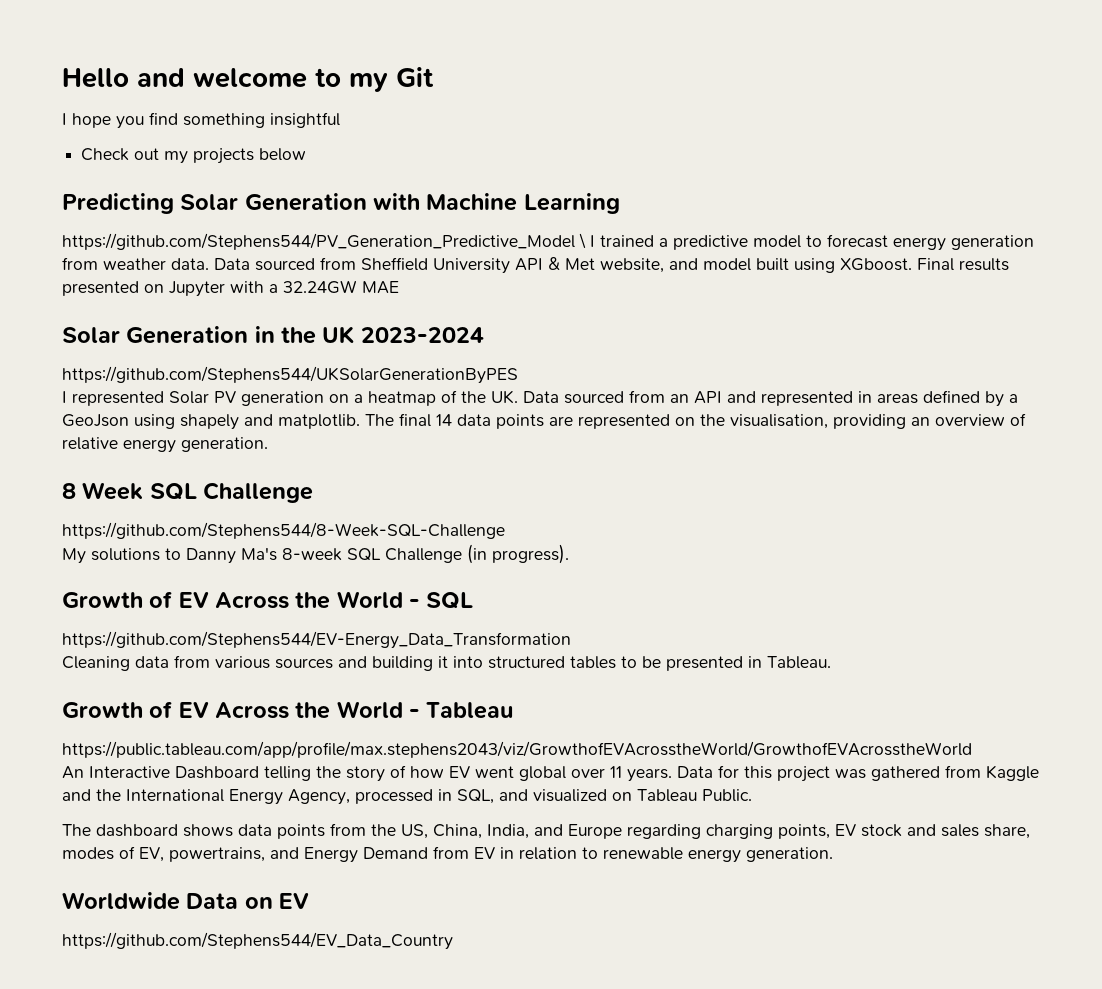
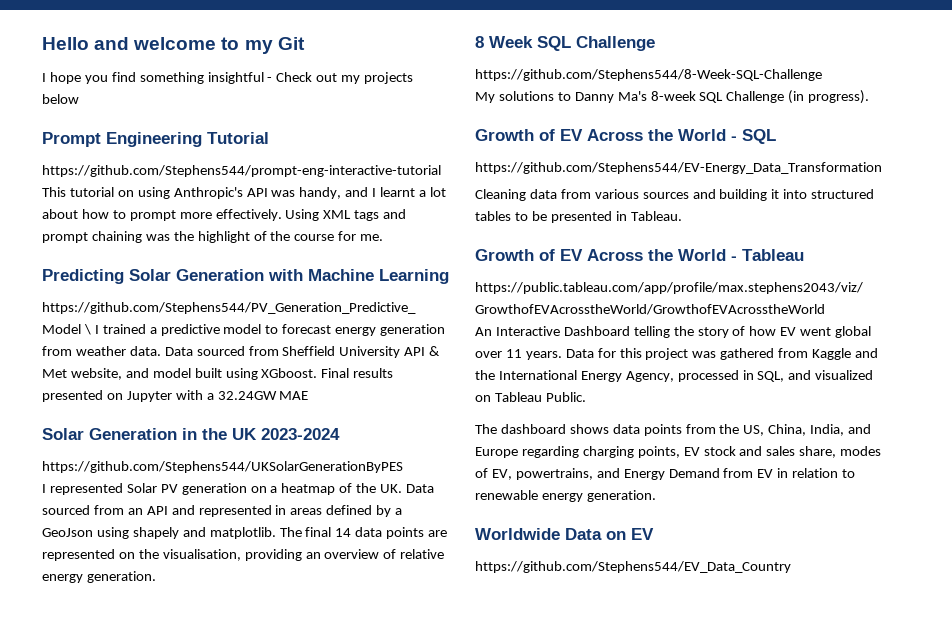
- I hope you find something insightful
- Check out my projects below
+ I hope you find something insightful - Check out my projects below
+ Prompt Engineering Tutorial
+ https://github.com/Stephens544/prompt-eng-interactive-tutorial This tutorial on using Anthropic's API was handy, and I learnt a lot about how to prompt more effectively. Using XML tags and prompt chaining was the highlight of the course for me.

